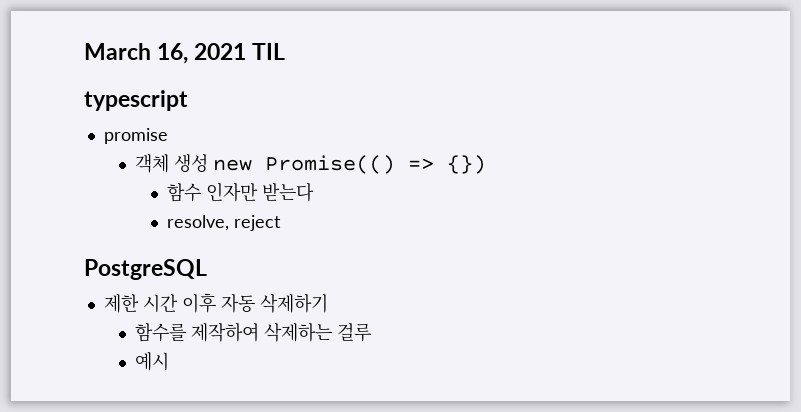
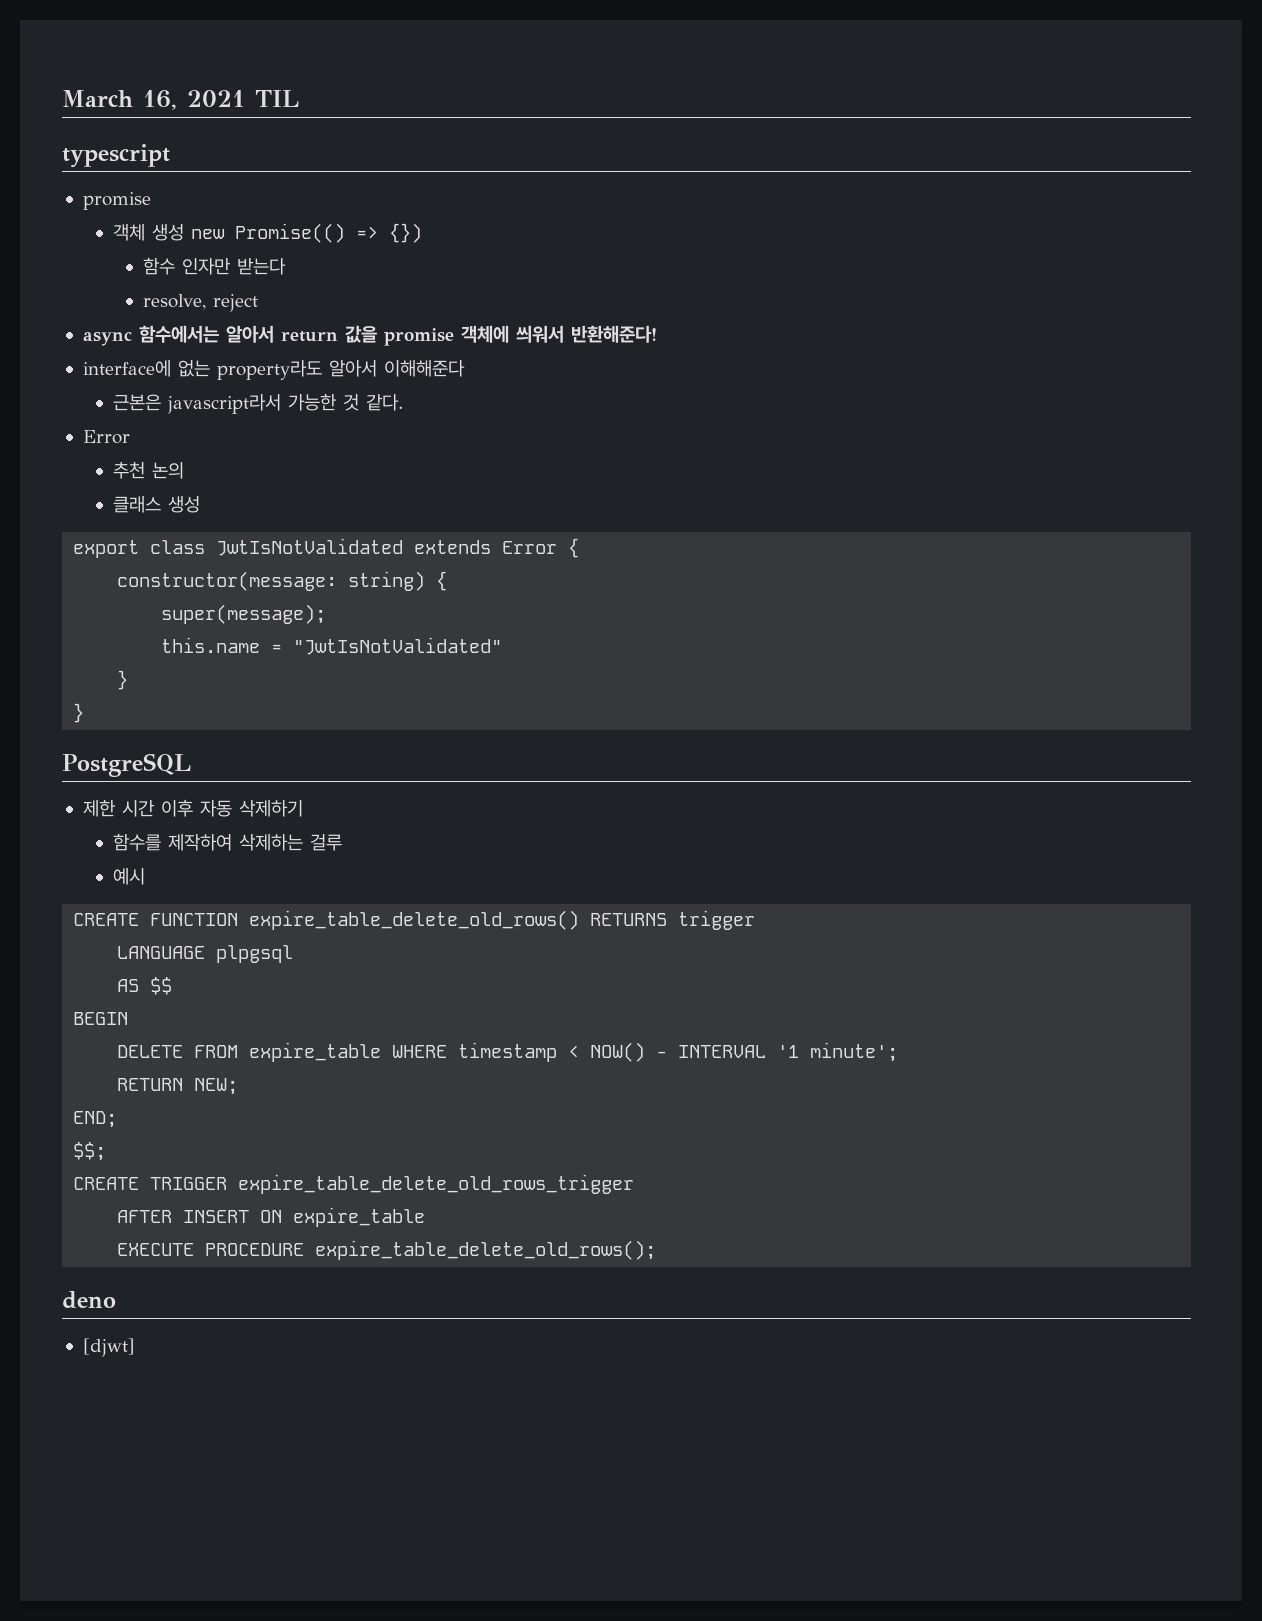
+ async 함수에서는 알아서 return 값을 promise 객체에 씌워서 반환해준다!
+ interface에 없는 property라도 알아서 이해해준다
+ 근본은 javascript라서 가능한 것 같다.
+ Error
+ 추천 논의
+ 클래스 생성
+ export class JwtIsNotValidated extends Error {
+ constructor(message: string) {
+ super(message);
+ this.name = "JwtIsNotValidated"
+ }
+ }
+ CREATE FUNCTION expire_table_delete_old_rows() RETURNS trigger
+ LANGUAGE plpgsql
+ AS $$
+ BEGIN
+ DELETE FROM expire_table WHERE timestamp < NOW() - INTERVAL '1 minute';
+ RETURN NEW;
+ END;
+ $$;
+ CREATE TRIGGER expire_table_delete_old_rows_trigger
+ AFTER INSERT ON expire_table
+ EXECUTE PROCEDURE expire_table_delete_old_rows();
+ deno
+ [djwt]

